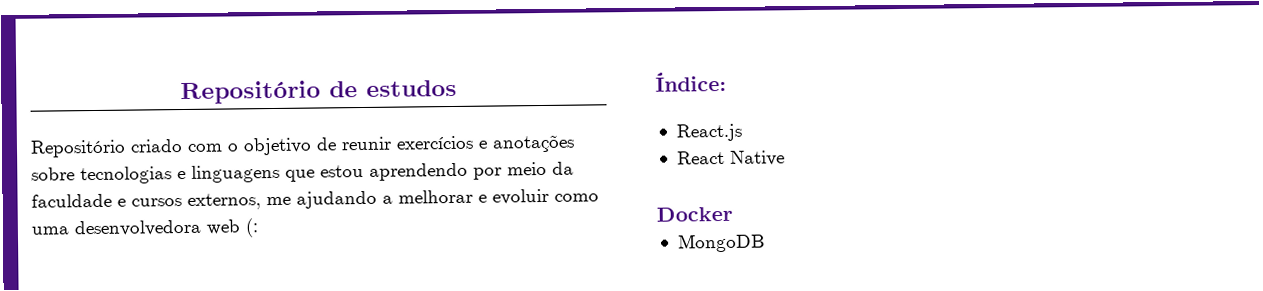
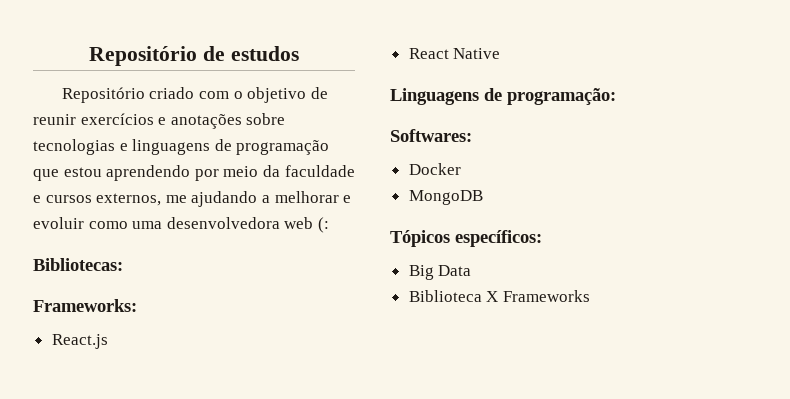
- Repositório criado com o objetivo de reunir exercícios e anotações sobre tecnologias e linguagens que estou aprendendo por meio da faculdade e cursos externos, me ajudando a melhorar e evoluir como uma desenvolvedora web (:
+ Repositório criado com o objetivo de reunir exercícios e anotações sobre tecnologias e linguagens de programação que estou aprendendo por meio da faculdade e cursos externos, me ajudando a melhorar e evoluir como uma desenvolvedora web (:
- Índice:
+ Bibliotecas:
+ Frameworks:
+ Linguagens de programação:
+ Softwares:
  Docker
  MongoDB
+ Tópicos específicos:
+ Big Data
+ Biblioteca X Frameworks

